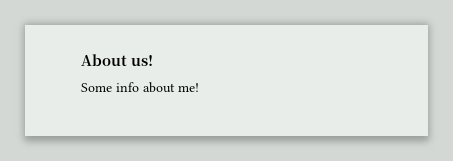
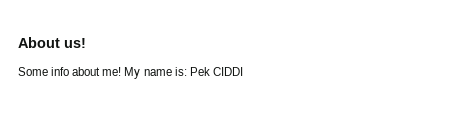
+ My name is: Pek CIDDI

